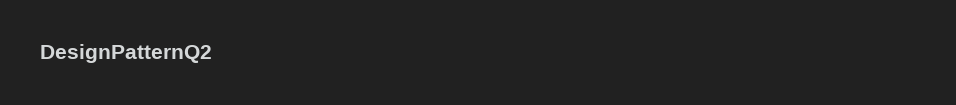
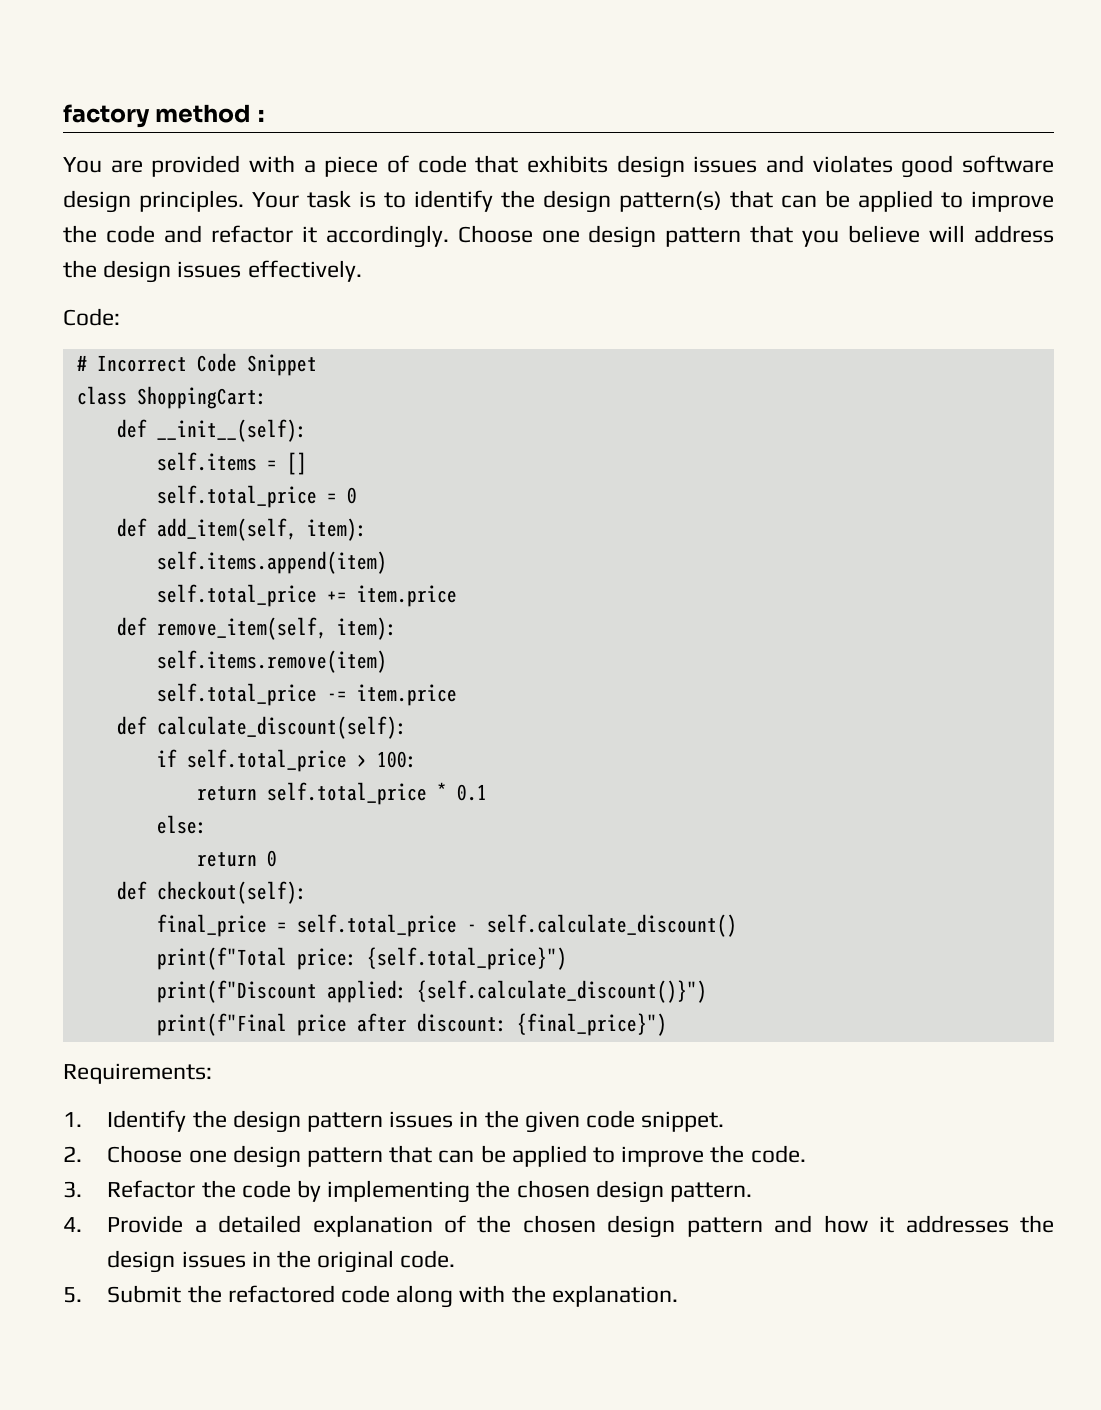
- DesignPatternQ2
+ factory method :
+ You are provided with a piece of code that exhibits design issues and violates good software design principles. Your task is to identify the design pattern(s) that can be applied to improve the code and refactor it accordingly. Choose one design pattern that you believe will address the design issues effectively.
+ Code:
+ # Incorrect Code Snippet
+ class ShoppingCart:
+ def __init__(self):
+ self.items = []
+ self.total_price = 0
+ def add_item(self, item):
+ self.items.append(item)
+ self.total_price += item.price
+ def remove_item(self, item):
+ self.items.remove(item)
+ self.total_price -= item.price
+ def calculate_discount(self):
+ if self.total_price > 100:
+ return self.total_price * 0.1
+ else:
+ return 0
+ def checkout(self):
+ final_price = self.total_price - self.calculate_discount()
+ print(f"Total price: {self.total_price}")
+ print(f"Discount applied: {self.calculate_discount()}")
+ print(f"Final price after discount: {final_price}")
+ Requirements:
+ 1. Identify the design pattern issues in the given code snippet.
+ 2. Choose one design pattern that can be applied to improve the code.
+ 3. Refactor the code by implementing the chosen design pattern.
+ 4. Provide a detailed explanation of the chosen design pattern and how it addresses the design issues in the original code.
+ 5. Submit the refactored code along with the explanation.

